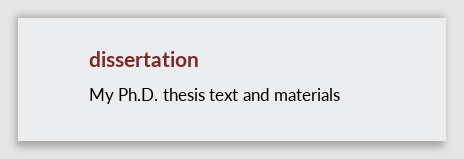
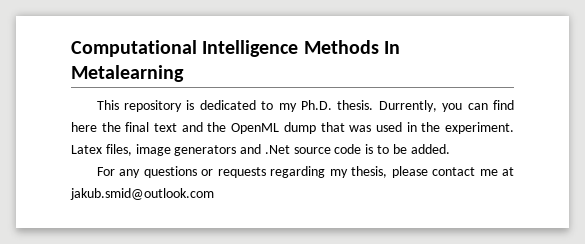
- dissertation
- My Ph.D. thesis text and materials
+ Computational Intelligence Methods In Metalearning
+ This repository is dedicated to my Ph.D. thesis. Durrently, you can find here the final text and the OpenML dump that was used in the experiment. Latex files, image generators and .Net source code is to be added.
+ For any questions or requests regarding my thesis, please contact me at jakub.smid@outlook.com

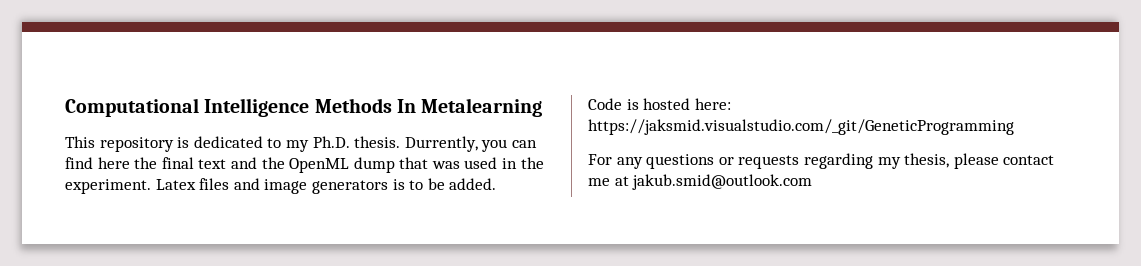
- Latex files, image generators and .Net source code is to be added.
+ Latex files and image generators is to be added.
+ Code is hosted here: https://jaksmid.visualstudio.com/_git/GeneticProgramming

